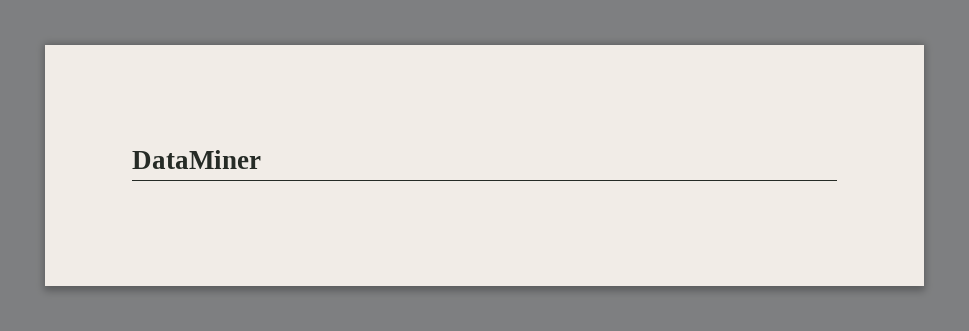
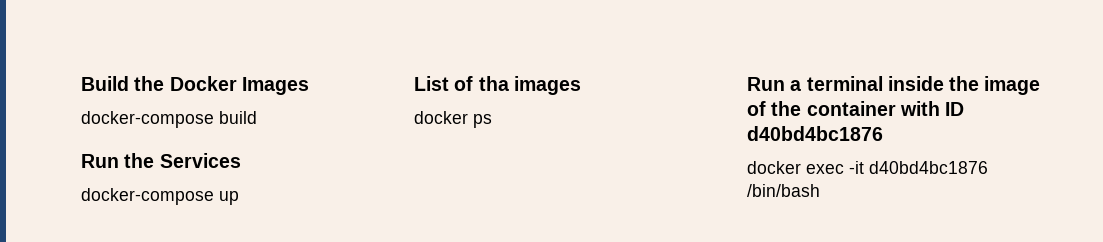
- DataMiner
+ Build the Docker Images
+ docker-compose build
+ Run the Services
+ docker-compose up
+ List of tha images
+ docker ps
+ Run a terminal inside the image of the container with ID d40bd4bc1876
+ docker exec -it d40bd4bc1876 /bin/bash

